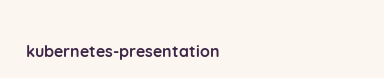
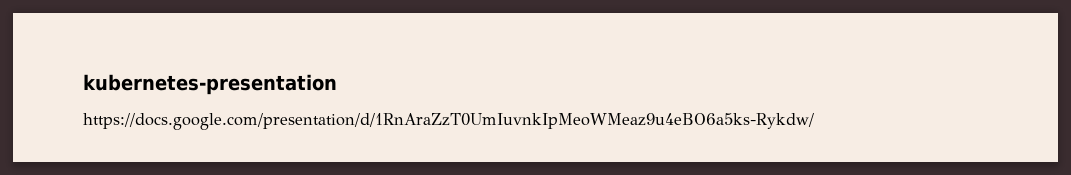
+ https://docs.google.com/presentation/d/1RnAraZzT0UmIuvnkIpMeoWMeaz9u4eBO6a5ks-Rykdw/

